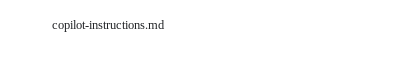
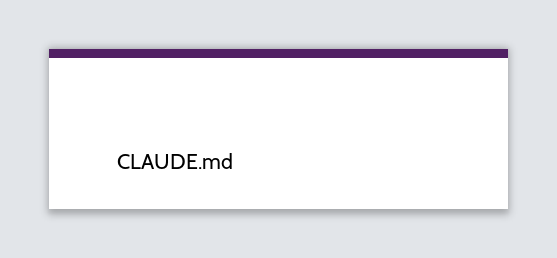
- copilot-instructions.md
+ CLAUDE.md

